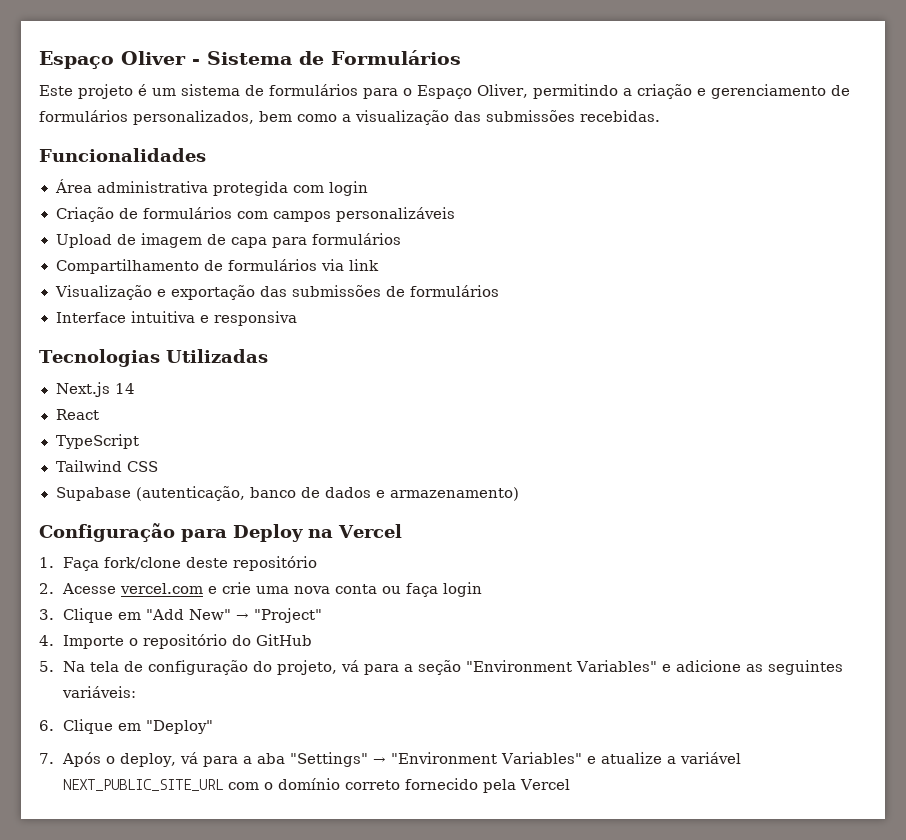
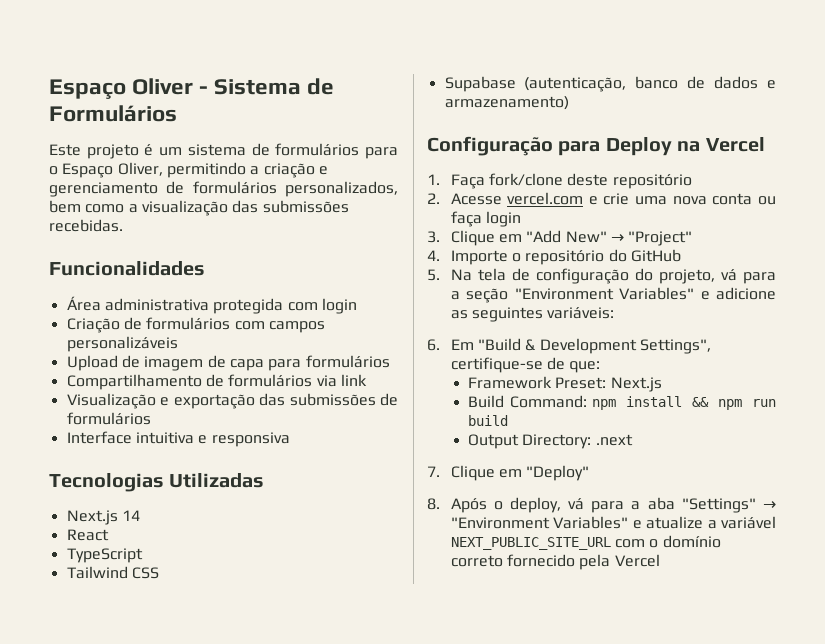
- 6. Clique em "Deploy"
+ 6. Em "Build & Development Settings", certifique-se de que:
+ Framework Preset: Next.js
+ Build Command: npm install && npm run build
+ Output Directory: .next
+ 7. Clique em "Deploy"
- 7. Após o deploy, vá para a aba "Settings" → "Environment Variables" e atualize a variável NEXT_PUBLIC_SITE_URL com o domínio correto fornecido pela Vercel
+ 8. Após o deploy, vá para a aba "Settings" → "Environment Variables" e atualize a variável NEXT_PUBLIC_SITE_URL com o domínio correto fornecido pela Vercel

